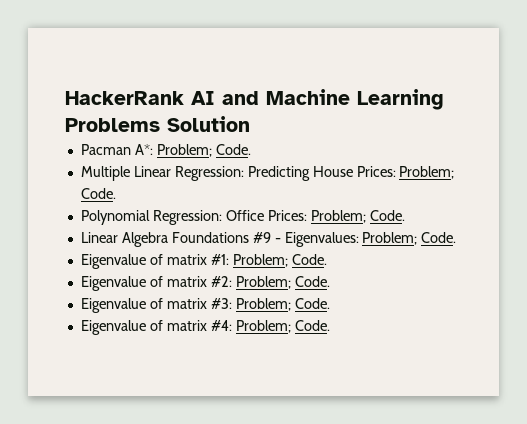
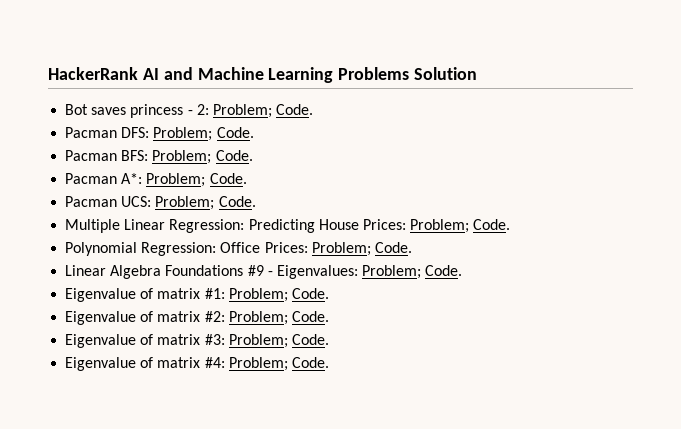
+ Bot saves princess - 2: Problem; Code.
+ Pacman DFS: Problem; Code.
+ Pacman BFS: Problem; Code.
+ Pacman UCS: Problem; Code.

